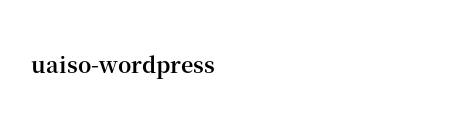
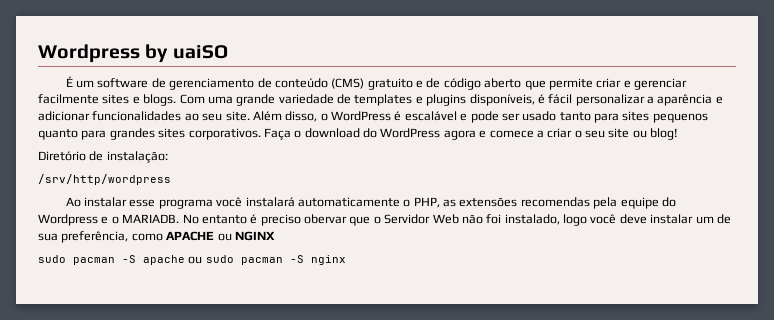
- uaiso-wordpress
+ Wordpress by uaiSO
+ É um software de gerenciamento de conteúdo (CMS) gratuito e de código aberto que permite criar e gerenciar facilmente sites e blogs. Com uma grande variedade de templates e plugins disponíveis, é fácil personalizar a aparência e adicionar funcionalidades ao seu site. Além disso, o WordPress é escalável e pode ser usado tanto para sites pequenos quanto para grandes sites corporativos. Faça o download do WordPress agora e comece a criar o seu site ou blog!
+ Diretório de instalação:
+ /srv/http/wordpress
+ Ao instalar esse programa você instalará automaticamente o PHP, as extensões recomendas pela equipe do Wordpress e o MARIADB. No entanto é preciso obervar que o Servidor Web não foi instalado, logo você deve instalar um de sua preferência, como APACHE ou NGINX
+ sudo pacman -S apache ou sudo pacman -S nginx

